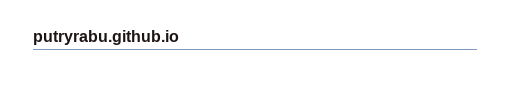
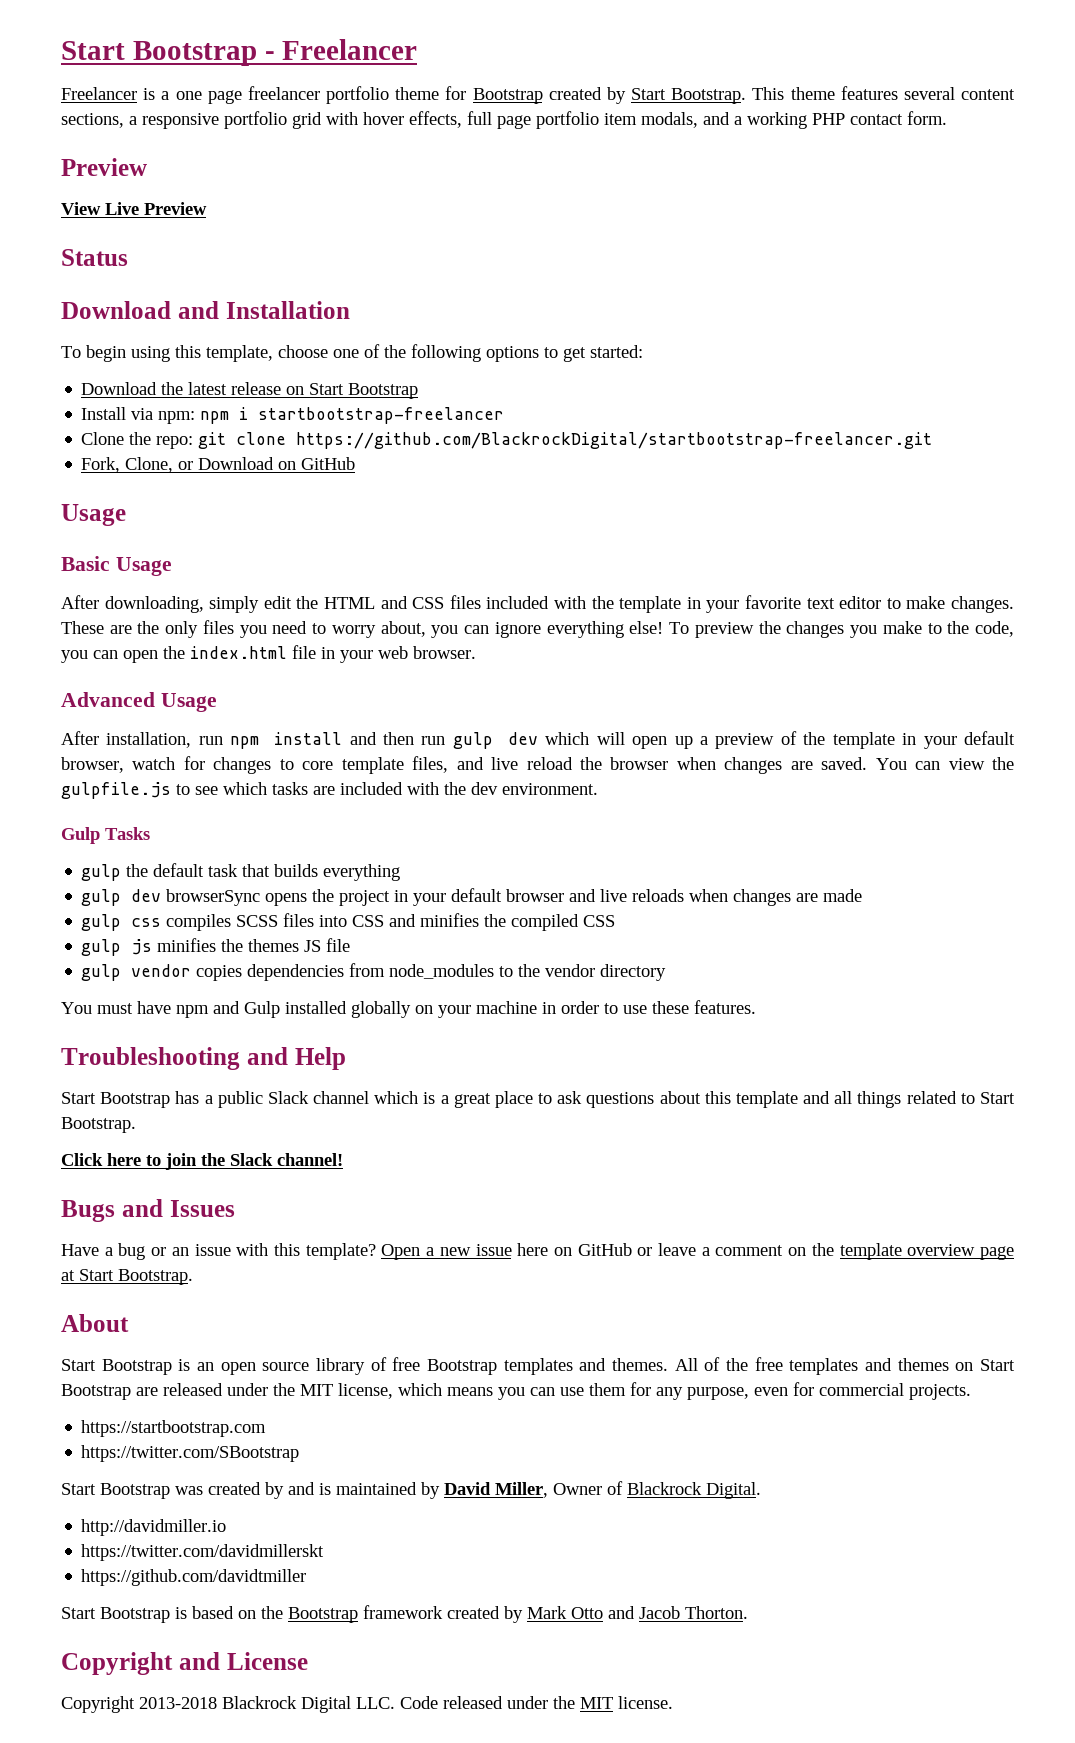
- putryrabu.github.io
+ Start Bootstrap - Freelancer
+ Freelancer is a one page freelancer portfolio theme for Bootstrap created by Start Bootstrap. This theme features several content sections, a responsive portfolio grid with hover effects, full page portfolio item modals, and a working PHP contact form.
+ Preview
+ View Live Preview
+ Status
+ Download and Installation
+ To begin using this template, choose one of the following options to get started:
+ Download the latest release on Start Bootstrap
+ Install via npm: npm i startbootstrap-freelancer
+ Clone the repo: git clone https://github.com/BlackrockDigital/startbootstrap-freelancer.git
+ Fork, Clone, or Download on GitHub
+ Usage
+ Basic Usage
+ After downloading, simply edit the HTML and CSS files included with the template in your favorite text editor to make changes. These are the only files you need to worry about, you can ignore everything else! To preview the changes you make to the code, you can open the index.html file in your web browser.
+ Advanced Usage
+ After installation, run npm install and then run gulp dev which will open up a preview of the template in your default browser, watch for changes to core template files, and live reload the browser when changes are saved. You can view the gulpfile.js to see which tasks are included with the dev environment.
+ Gulp Tasks
+ gulp the default task that builds everything
+ gulp dev browserSync opens the project in your default browser and live reloads when changes are made
+ gulp css compiles SCSS files into CSS and minifies the compiled CSS
+ gulp js minifies the themes JS file
+ gulp vendor copies dependencies from node_modules to the vendor directory
+ You must have npm and Gulp installed globally on your machine in order to use these features.
+ Troubleshooting and Help
+ Start Bootstrap has a public Slack channel which is a great place to ask questions about this template and all things related to Start Bootstrap.
+ Click here to join the Slack channel!
+ Bugs and Issues
+ Have a bug or an issue with this template? Open a new issue here on GitHub or leave a comment on the template overview page at Start Bootstrap.
+ About
+ Start Bootstrap is an open source library of free Bootstrap templates and themes. All of the free templates and themes on Start Bootstrap are released under the MIT license, which means you can use them for any purpose, even for commercial projects.
+ https://startbootstrap.com
+ https://twitter.com/SBootstrap
+ Start Bootstrap was created by and is maintained by David Miller, Owner of Blackrock Digital.
+ http://davidmiller.io
+ https://twitter.com/davidmillerskt
+ https://github.com/davidtmiller
+ Start Bootstrap is based on the Bootstrap framework created by Mark Otto and Jacob Thorton.
+ Copyright and License
+ Copyright 2013-2018 Blackrock Digital LLC. Code released under the MIT license.

